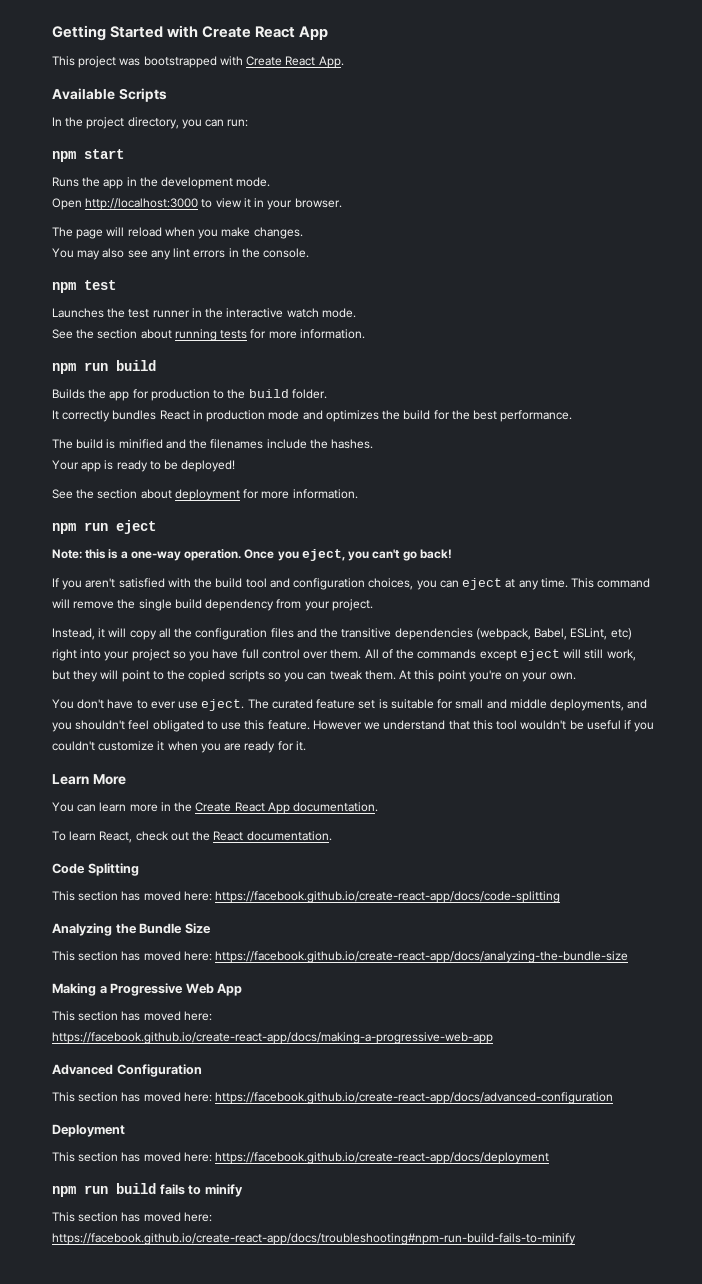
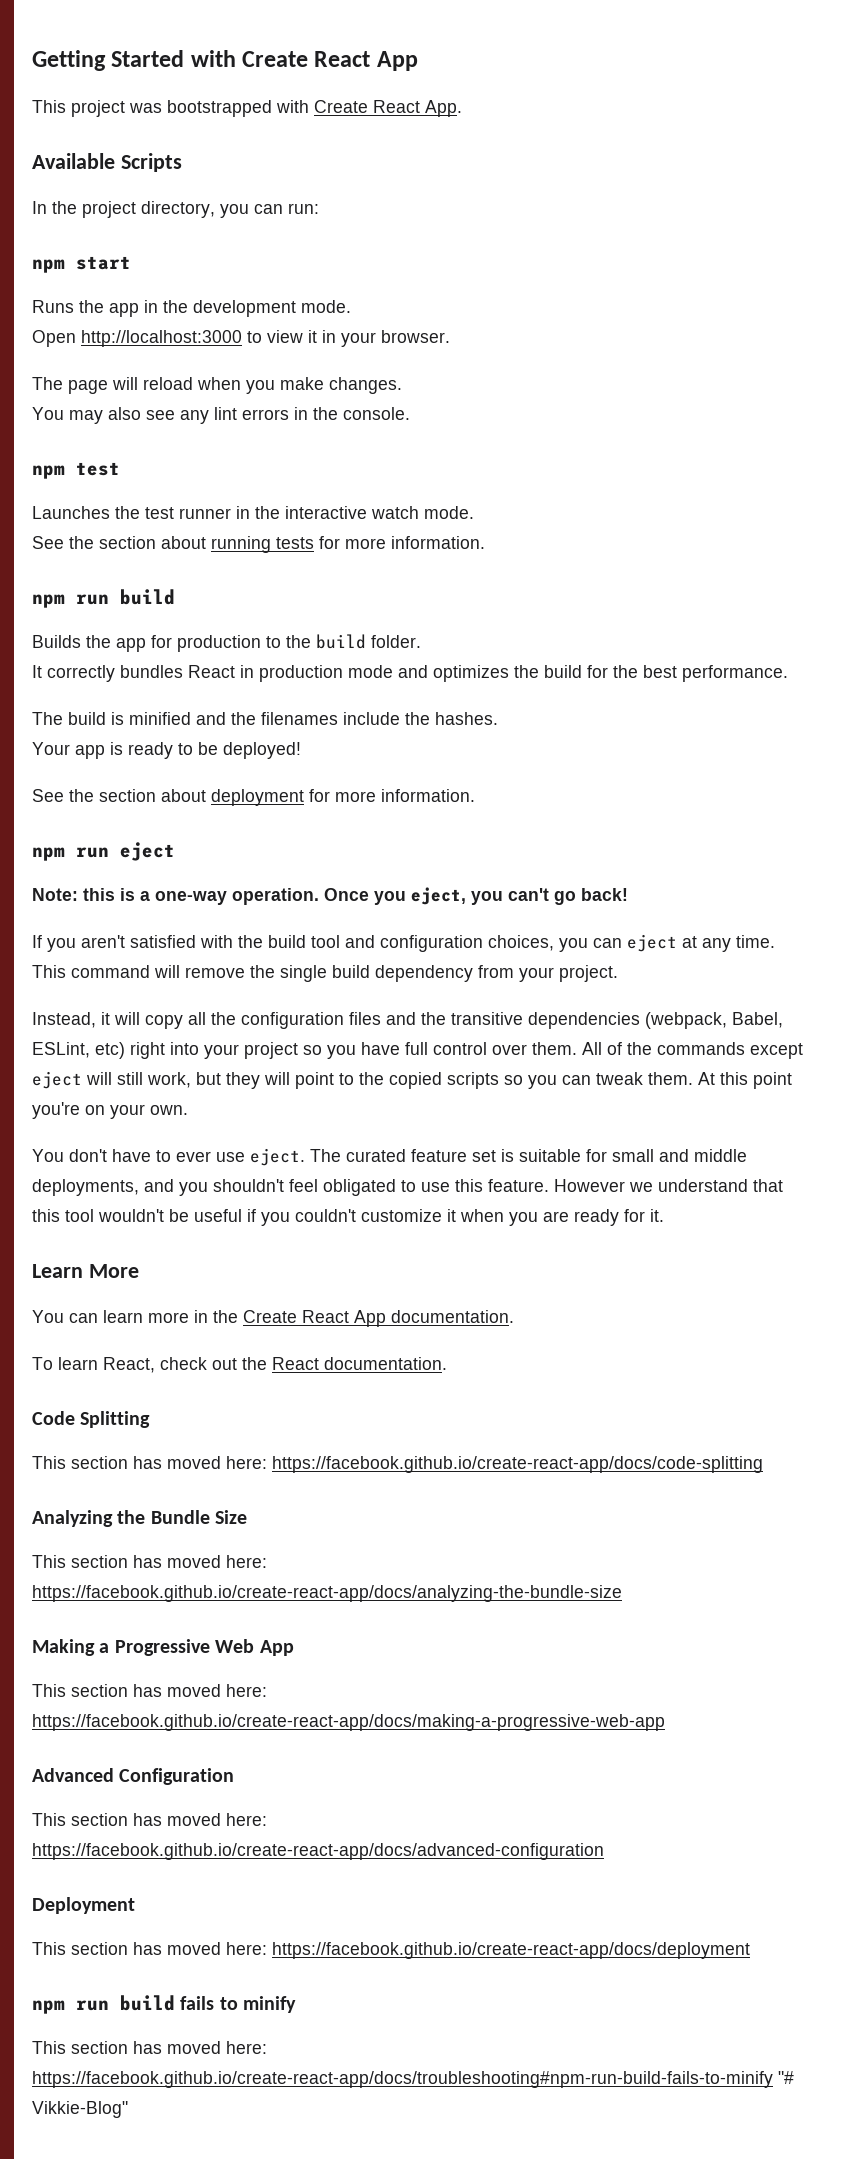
- This section has moved here: https://facebook.github.io/create-react-app/docs/troubleshooting#npm-run-build-fails-to-minify
+ This section has moved here: https://facebook.github.io/create-react-app/docs/troubleshooting#npm-run-build-fails-to-minify "# Vikkie-Blog"

